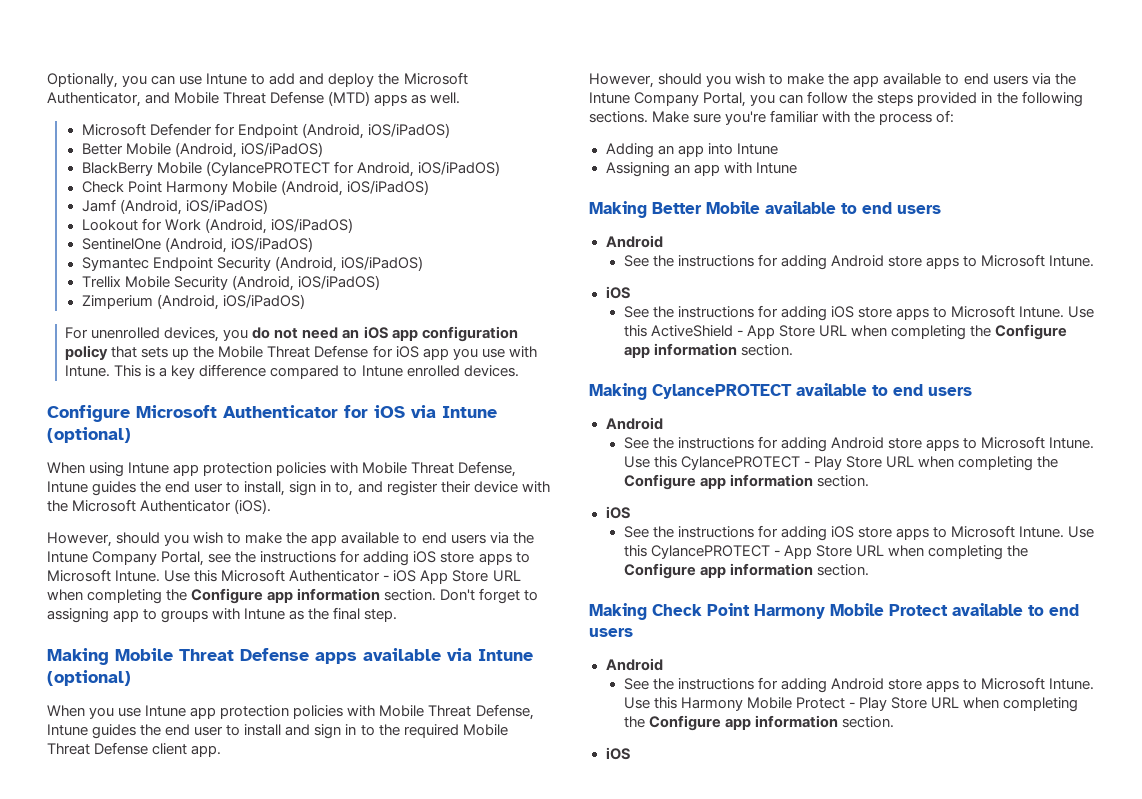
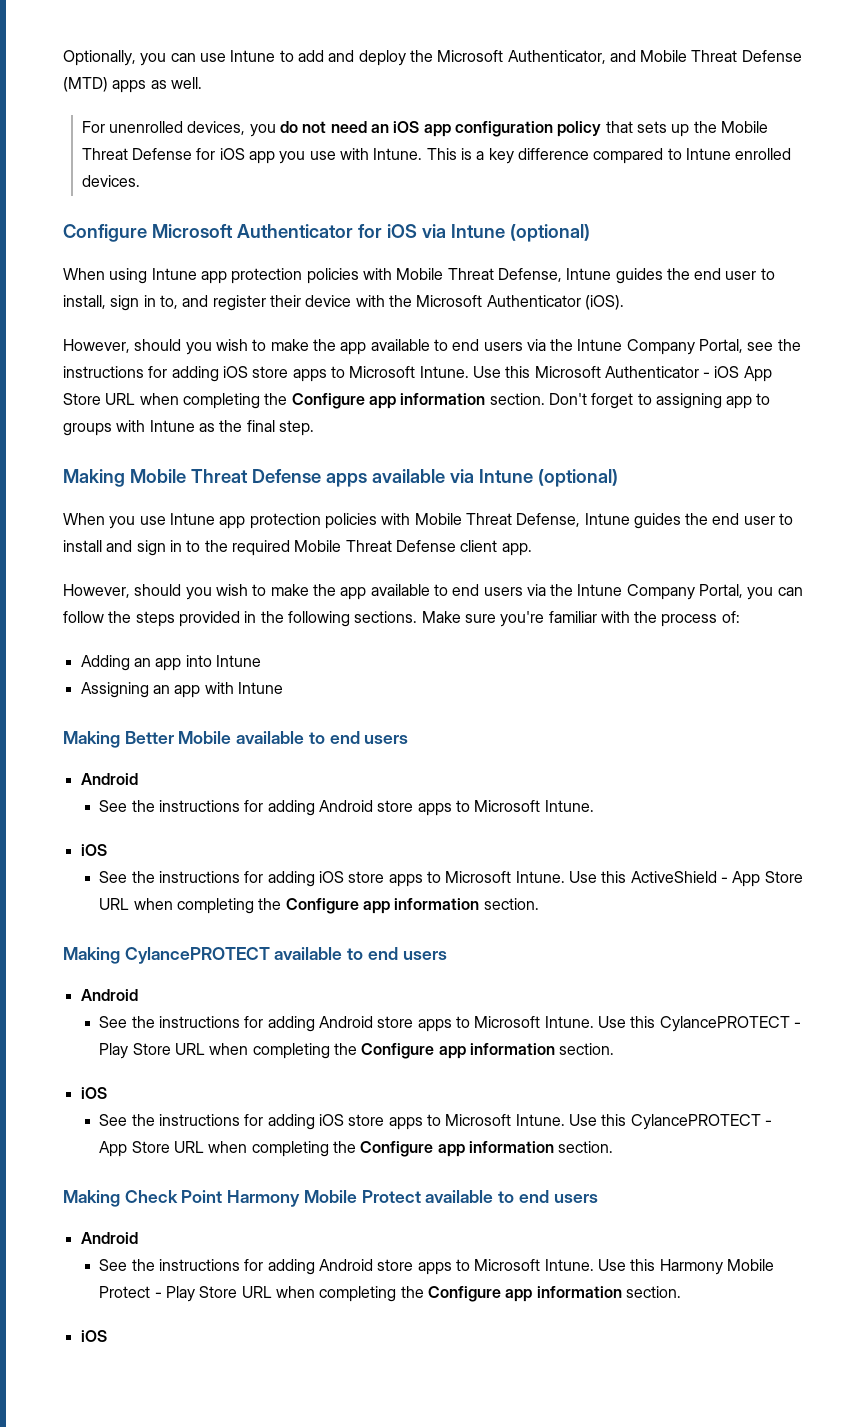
- Microsoft Defender for Endpoint (Android, iOS/iPadOS)
- Better Mobile (Android, iOS/iPadOS)
- BlackBerry Mobile (CylancePROTECT for Android, iOS/iPadOS)
- Check Point Harmony Mobile (Android, iOS/iPadOS)
- Jamf (Android, iOS/iPadOS)
- Lookout for Work (Android, iOS/iPadOS)
- SentinelOne (Android, iOS/iPadOS)
- Symantec Endpoint Security (Android, iOS/iPadOS)
- Trellix Mobile Security (Android, iOS/iPadOS)
- Zimperium (Android, iOS/iPadOS)

